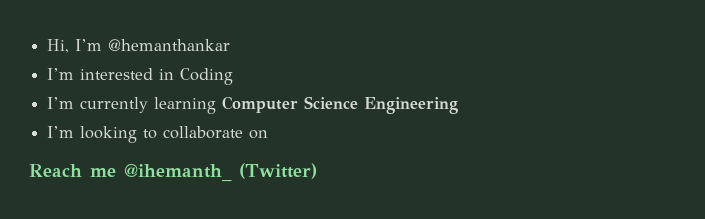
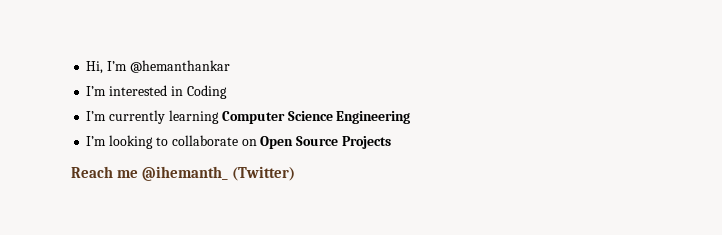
- I’m looking to collaborate on
+ I’m looking to collaborate on Open Source Projects

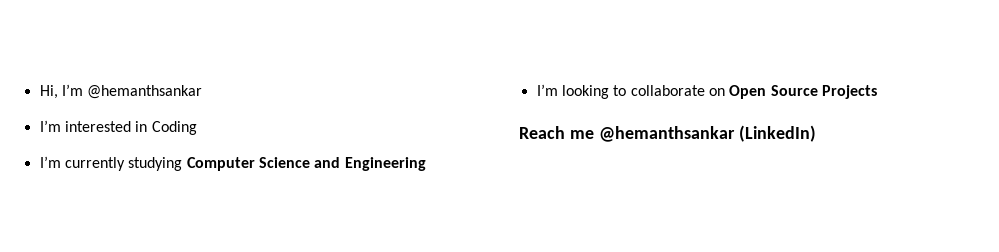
- Hi, I’m @hemanthankar
+ Hi, I’m @hemanthsankar
- I’m currently learning Computer Science Engineering
+ I’m currently studying Computer Science and Engineering
- Reach me @ihemanth_ (Twitter)
+ Reach me @hemanthsankar (LinkedIn)

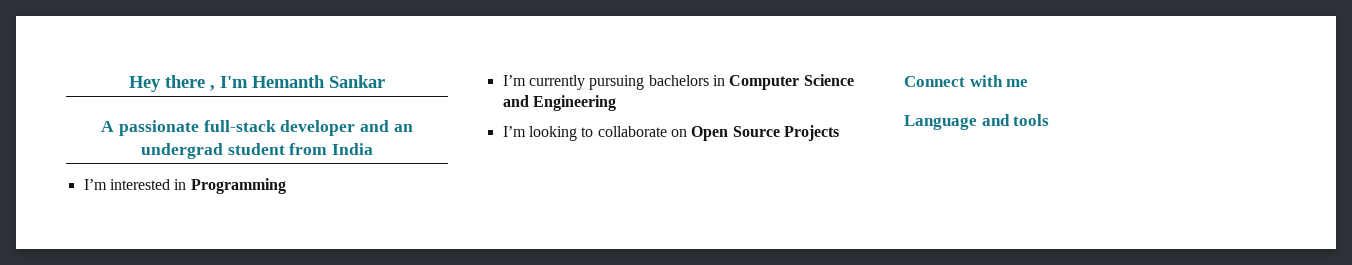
- Hi, I’m @hemanthsankar
+ Hey there , I'm Hemanth Sankar
+ A passionate full-stack developer and an undergrad student from India
- I’m interested in Coding
+ I’m interested in Programming
- I’m currently studying Computer Science and Engineering
+ I’m currently pursuing bachelors in Computer Science and Engineering
- Reach me @hemanthsankar (LinkedIn)
+ Connect with me
+ Language and tools

